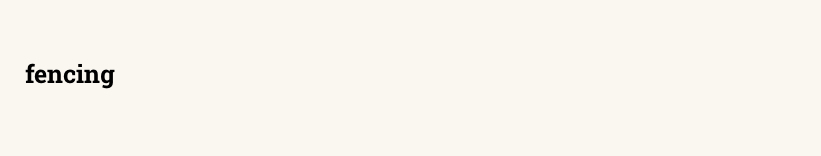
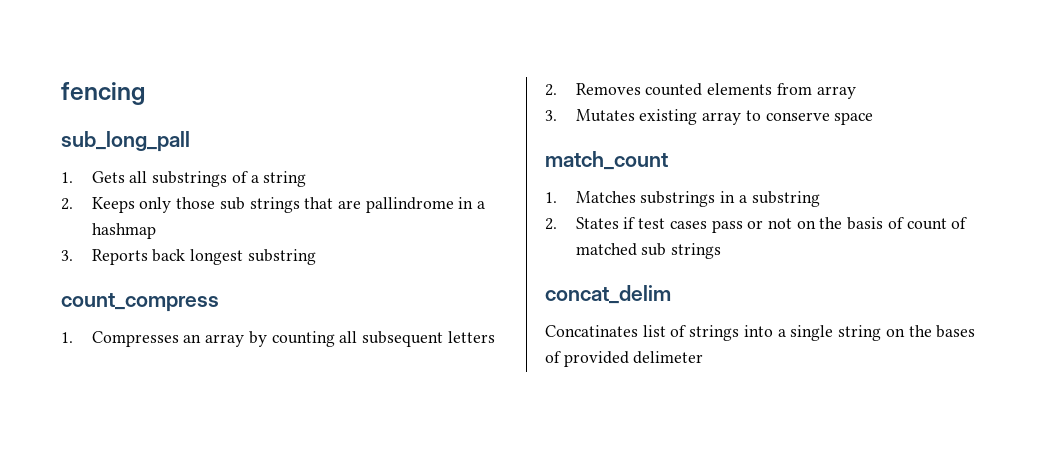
+ sub_long_pall
+ 1. Gets all substrings of a string
+ 2. Keeps only those sub strings that are pallindrome in a hashmap
+ 3. Reports back longest substring
+ count_compress
+ 1. Compresses an array by counting all subsequent letters
+ 2. Removes counted elements from array
+ 3. Mutates existing array to conserve space
+ match_count
+ 1. Matches substrings in a substring
+ 2. States if test cases pass or not on the basis of count of matched sub strings
+ concat_delim
+ Concatinates list of strings into a single string on the bases of provided delimeter

